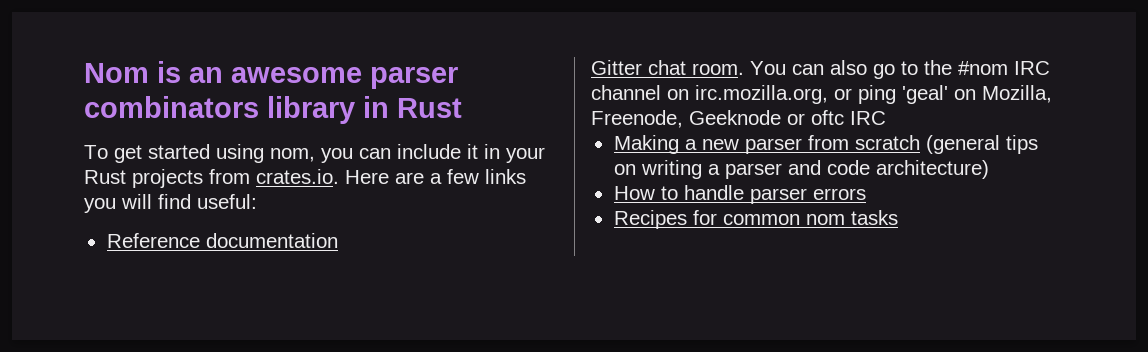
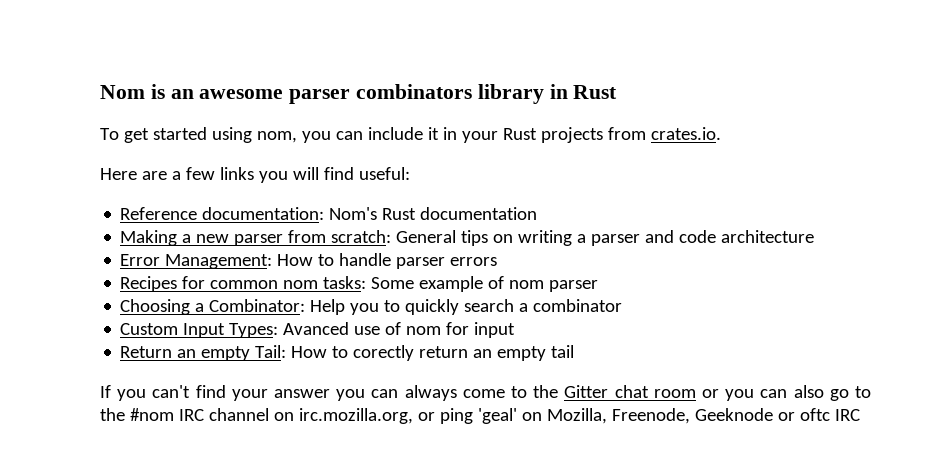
- To get started using nom, you can include it in your Rust projects from crates.io. Here are a few links you will find useful:
+ To get started using nom, you can include it in your Rust projects from crates.io.
+ Here are a few links you will find useful:
- Reference documentation
- Gitter chat room. You can also go to the #nom IRC channel on irc.mozilla.org, or ping 'geal' on Mozilla, Freenode, Geeknode or oftc IRC
+ Reference documentation: Nom's Rust documentation
+ Making a new parser from scratch: General tips on writing a parser and code architecture
+ Error Management: How to handle parser errors
+ Recipes for common nom tasks: Some example of nom parser
+ Choosing a Combinator: Help you to quickly search a combinator
+ Custom Input Types: Avanced use of nom for input
+ Return an empty Tail: How to corectly return an empty tail
+ If you can't find your answer you can always come to the Gitter chat room or you can also go to the #nom IRC channel on irc.mozilla.org, or ping 'geal' on Mozilla, Freenode, Geeknode or oftc IRC
- Making a new parser from scratch (general tips on writing a parser and code architecture)
- How to handle parser errors
- Recipes for common nom tasks

